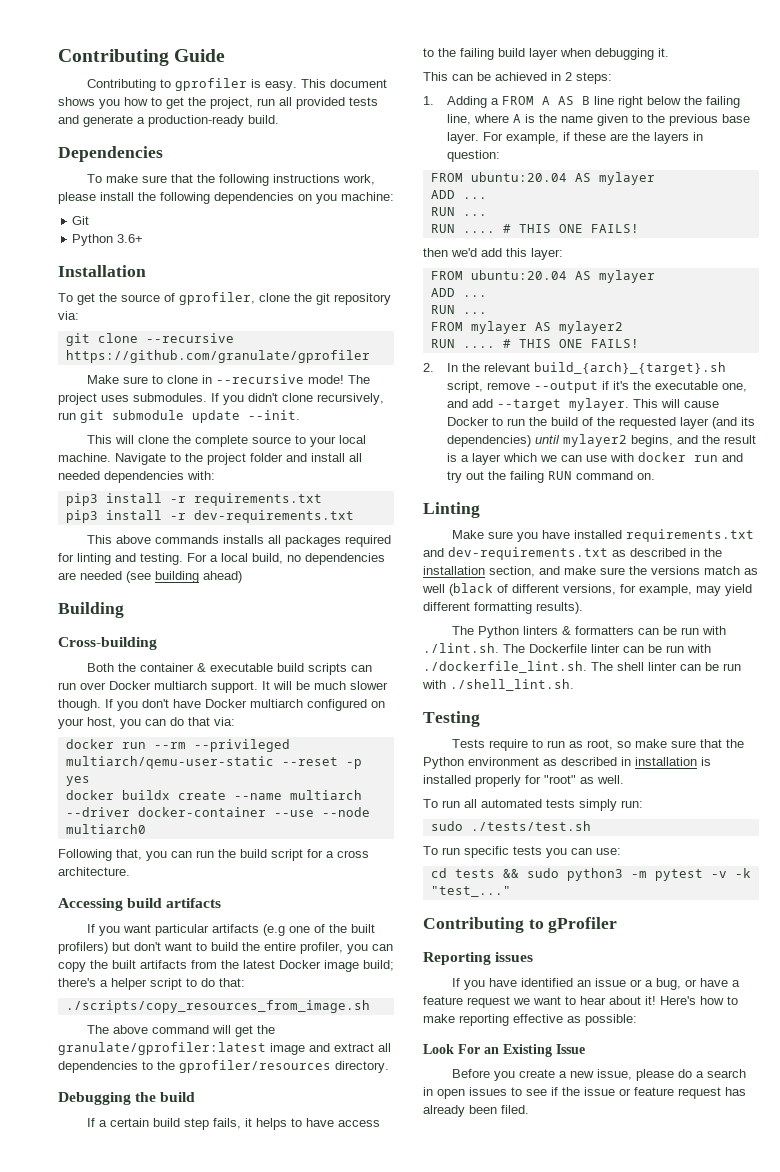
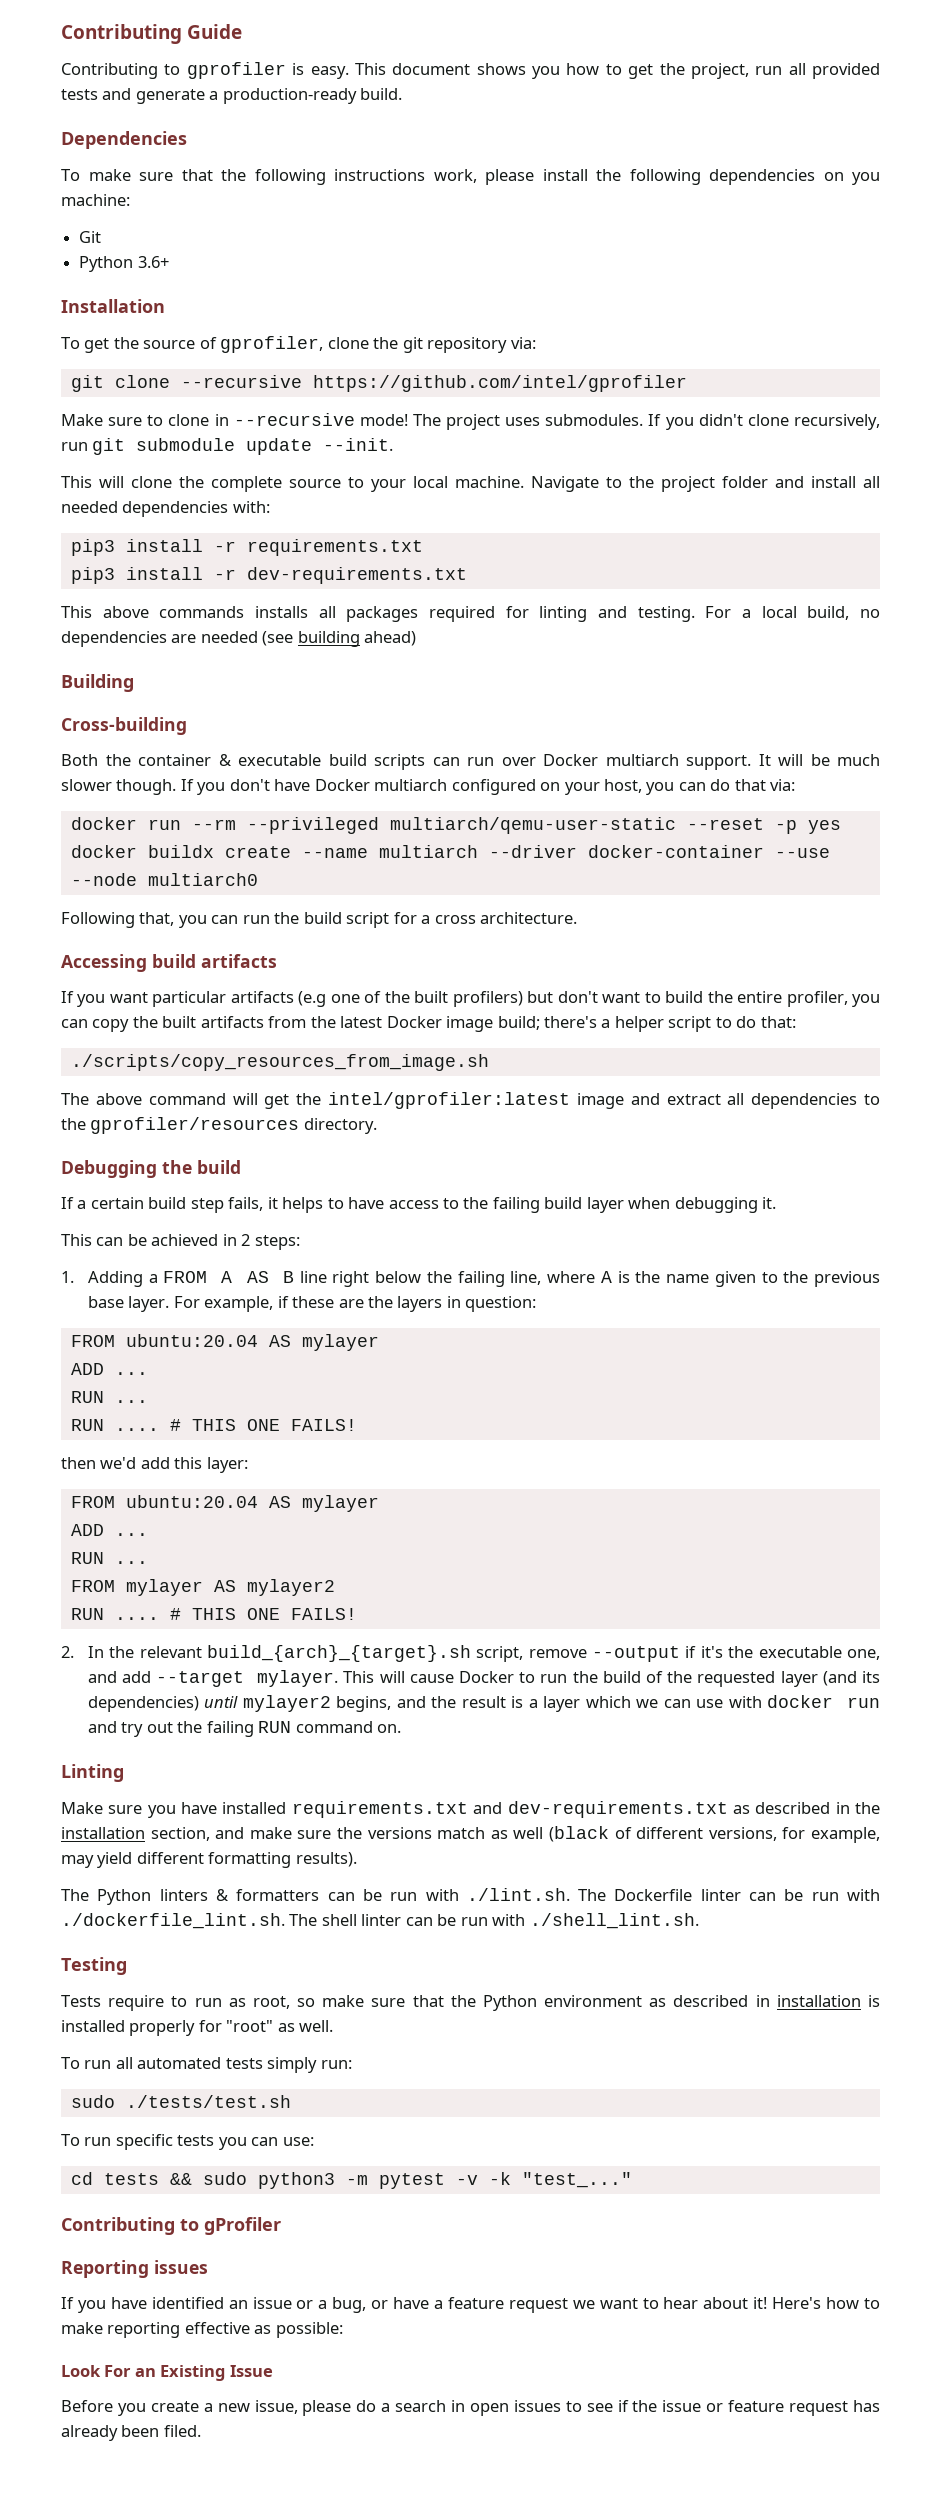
- git clone --recursive https://github.com/granulate/gprofiler
+ git clone --recursive https://github.com/intel/gprofiler
- The above command will get the granulate/gprofiler:latest image and extract all dependencies to the gprofiler/resources directory.
+ The above command will get the intel/gprofiler:latest image and extract all dependencies to the gprofiler/resources directory.

